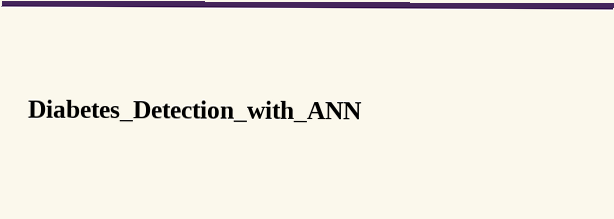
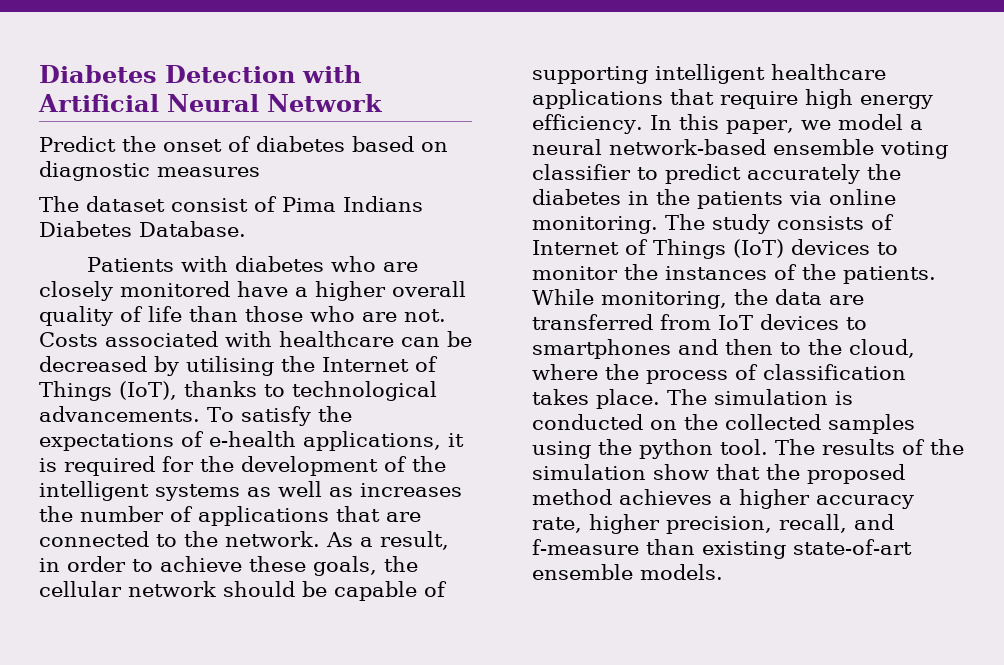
- Diabetes_Detection_with_ANN
+ Diabetes Detection with Artificial Neural Network
+ Predict the onset of diabetes based on diagnostic measures
+ The dataset consist of Pima Indians Diabetes Database.
+ Patients with diabetes who are closely monitored have a higher overall quality of life than those who are not. Costs associated with healthcare can be decreased by utilising the Internet of Things (IoT), thanks to technological advancements. To satisfy the expectations of e-health applications, it is required for the development of the intelligent systems as well as increases the number of applications that are connected to the network. As a result, in order to achieve these goals, the cellular network should be capable of supporting intelligent healthcare applications that require high energy efficiency. In this paper, we model a neural network-based ensemble voting classifier to predict accurately the diabetes in the patients via online monitoring. The study consists of Internet of Things (IoT) devices to monitor the instances of the patients. While monitoring, the data are transferred from IoT devices to smartphones and then to the cloud, where the process of classification takes place. The simulation is conducted on the collected samples using the python tool. The results of the simulation show that the proposed method achieves a higher accuracy rate, higher precision, recall, and f-measure than existing state-of-art ensemble models.

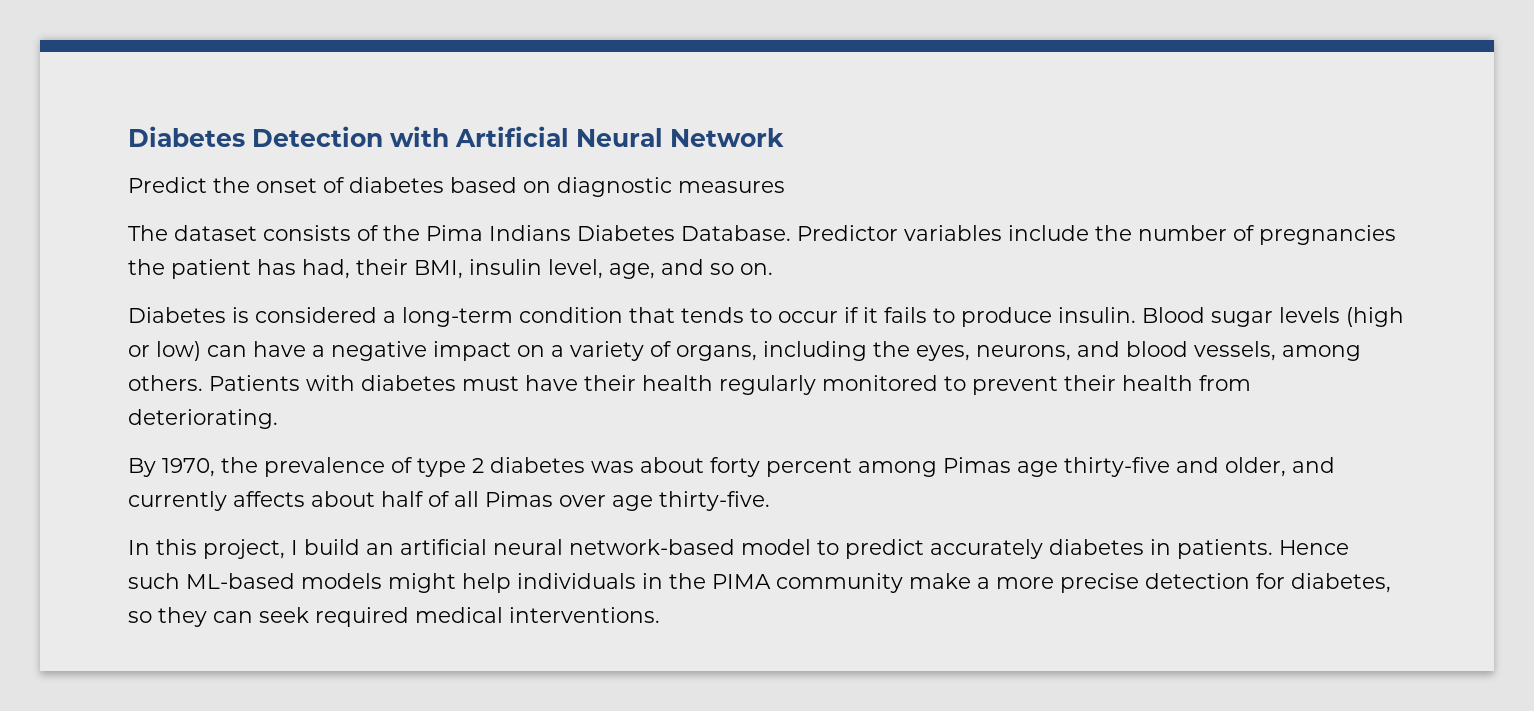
- The dataset consist of Pima Indians Diabetes Database.
- Patients with diabetes who are closely monitored have a higher overall quality of life than those who are not. Costs associated with healthcare can be decreased by utilising the Internet of Things (IoT), thanks to technological advancements. To satisfy the expectations of e-health applications, it is required for the development of the intelligent systems as well as increases the number of applications that are connected to the network. As a result, in order to achieve these goals, the cellular network should be capable of supporting intelligent healthcare applications that require high energy efficiency. In this paper, we model a neural network-based ensemble voting classifier to predict accurately the diabetes in the patients via online monitoring. The study consists of Internet of Things (IoT) devices to monitor the instances of the patients. While monitoring, the data are transferred from IoT devices to smartphones and then to the cloud, where the process of classification takes place. The simulation is conducted on the collected samples using the python tool. The results of the simulation show that the proposed method achieves a higher accuracy rate, higher precision, recall, and f-measure than existing state-of-art ensemble models.
+ The dataset consists of the Pima Indians Diabetes Database. Predictor variables include the number of pregnancies the patient has had, their BMI, insulin level, age, and so on.
+ Diabetes is considered a long-term condition that tends to occur if it fails to produce insulin. Blood sugar levels (high or low) can have a negative impact on a variety of organs, including the eyes, neurons, and blood vessels, among others. Patients with diabetes must have their health regularly monitored to prevent their health from deteriorating.
+ By 1970, the prevalence of type 2 diabetes was about forty percent among Pimas age thirty-five and older, and currently affects about half of all Pimas over age thirty-five.
+ In this project, I build an artificial neural network-based model to predict accurately diabetes in patients. Hence such ML-based models might help individuals in the PIMA community make a more precise detection for diabetes, so they can seek required medical interventions.

